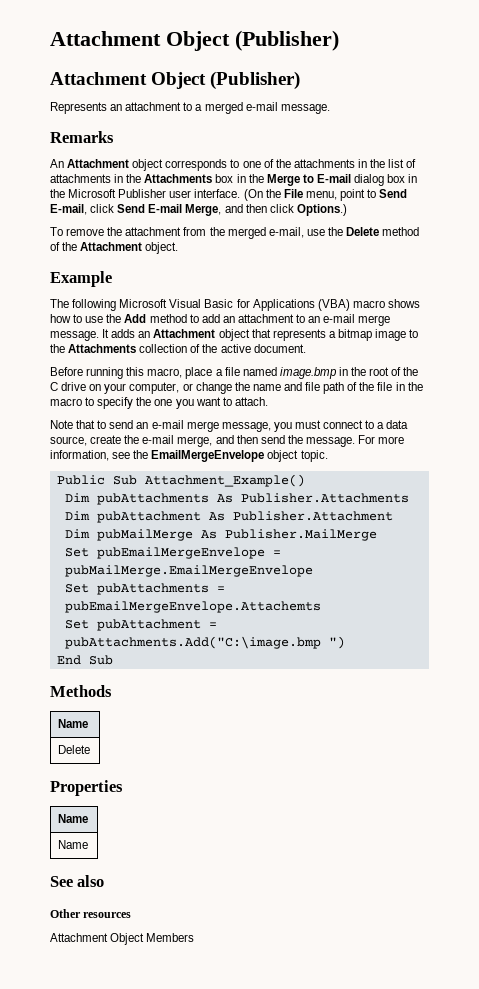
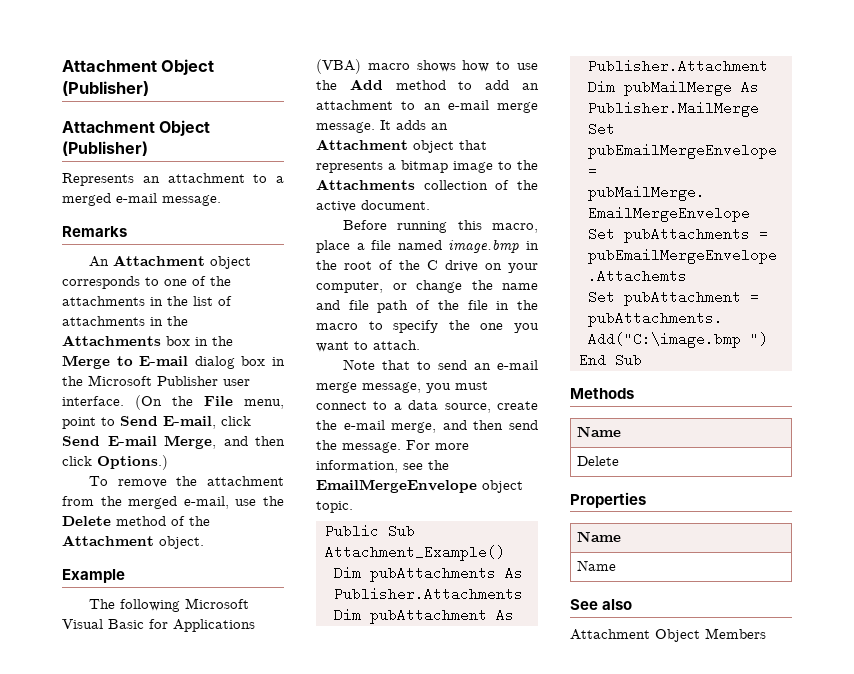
- Other resources

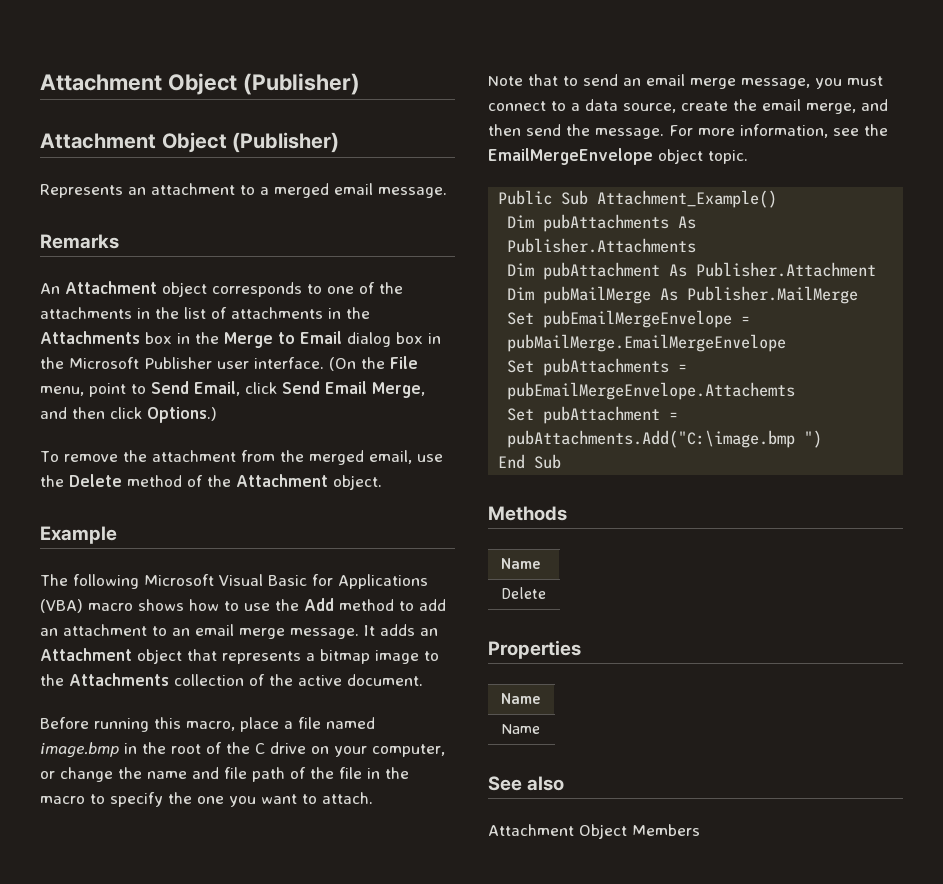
- Represents an attachment to a merged e-mail message.
+ Represents an attachment to a merged email message.
- An Attachment object corresponds to one of the attachments in the list of attachments in the Attachments box in the Merge to E-mail dialog box in the Microsoft Publisher user interface.
+ An Attachment object corresponds to one of the attachments in the list of attachments in the Attachments box in the Merge to Email dialog box in the Microsoft Publisher user interface.
- (On the File menu, point to Send E-mail, click Send E-mail Merge, and then click Options.)
+ (On the File menu, point to Send Email, click Send Email Merge, and then click Options.)
- To remove the attachment from the merged e-mail, use the Delete method of the Attachment object.
+ To remove the attachment from the merged email, use the Delete method of the Attachment object.
- The following Microsoft Visual Basic for Applications (VBA) macro shows how to use the Add method to add an attachment to an e-mail merge message.
+ The following Microsoft Visual Basic for Applications (VBA) macro shows how to use the Add method to add an attachment to an email merge message.
- Note that to send an e-mail merge message, you must connect to a data source, create the e-mail merge, and then send the message.
+ Note that to send an email merge message, you must connect to a data source, create the email merge, and then send the message.

